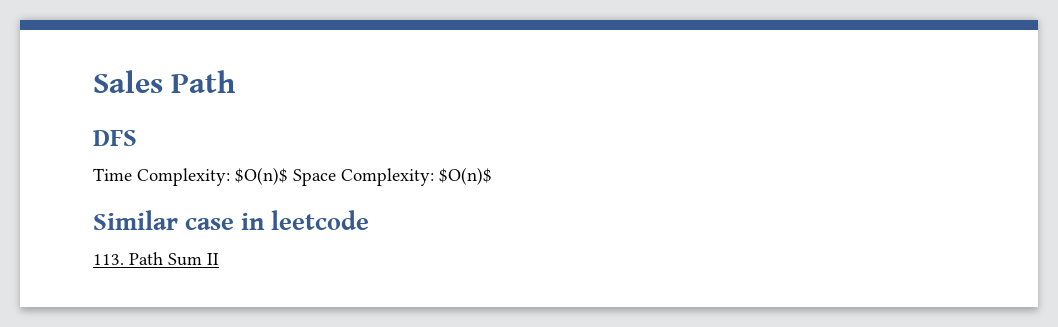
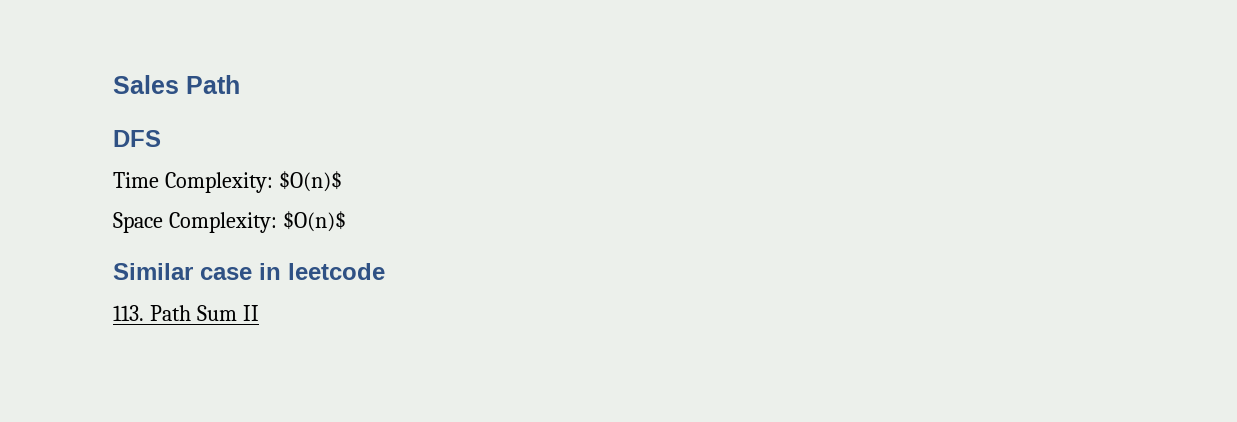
- Time Complexity: $O(n)$ Space Complexity: $O(n)$
+ Time Complexity: $O(n)$
+ Space Complexity: $O(n)$

